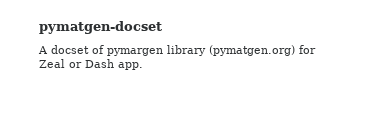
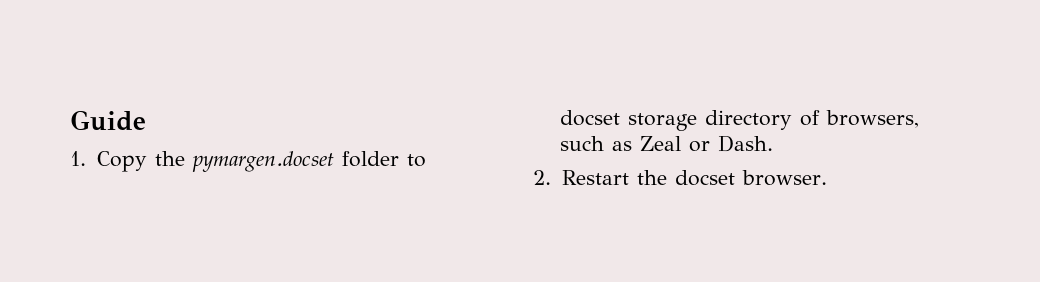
- pymatgen-docset
- A docset of pymargen library (pymatgen.org) for Zeal or Dash app.
+ Guide
+ 1. Copy the pymargen.docset folder to docset storage directory of browsers, such as Zeal or Dash.
+ 2. Restart the docset browser.

